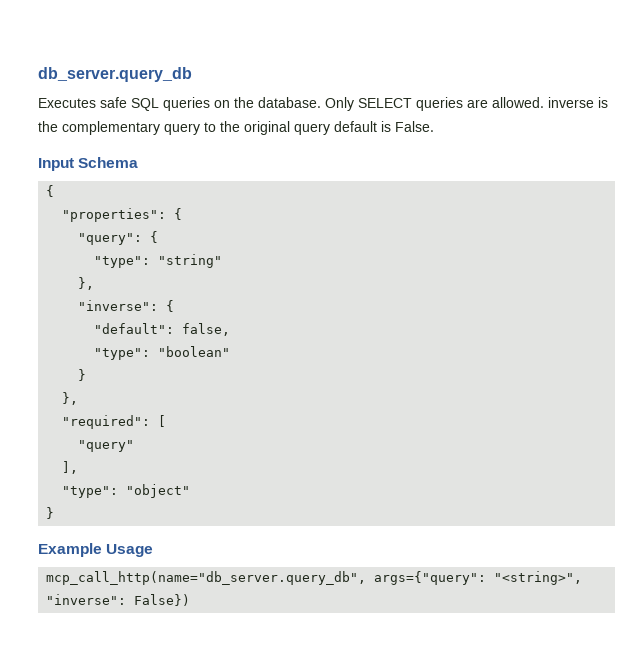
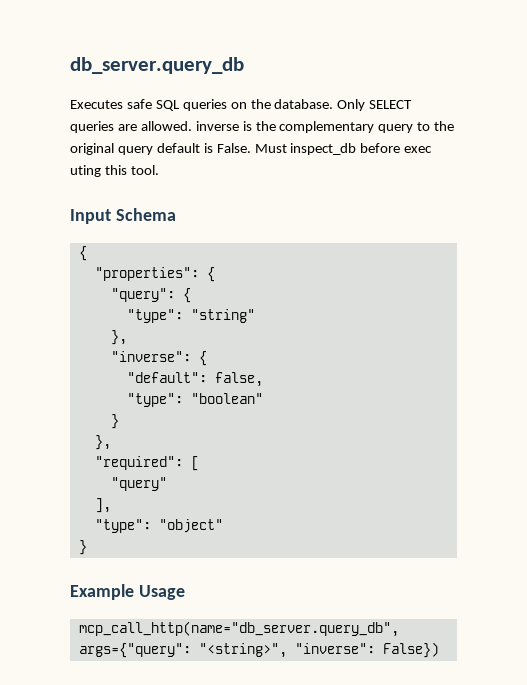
+ Must inspect_db before exec uting this tool.

